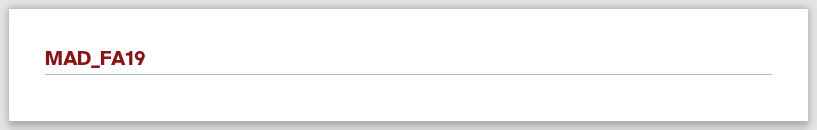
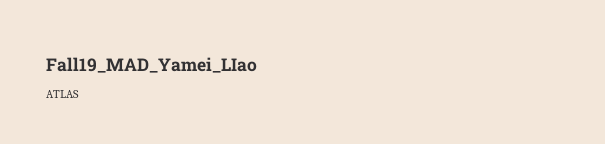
- MAD_FA19
+ Fall19_MAD_Yamei_LIao
+ ATLAS

